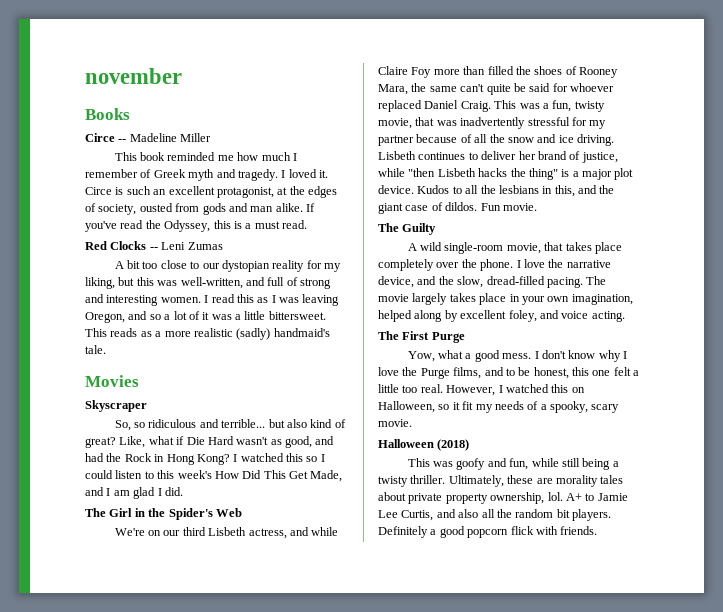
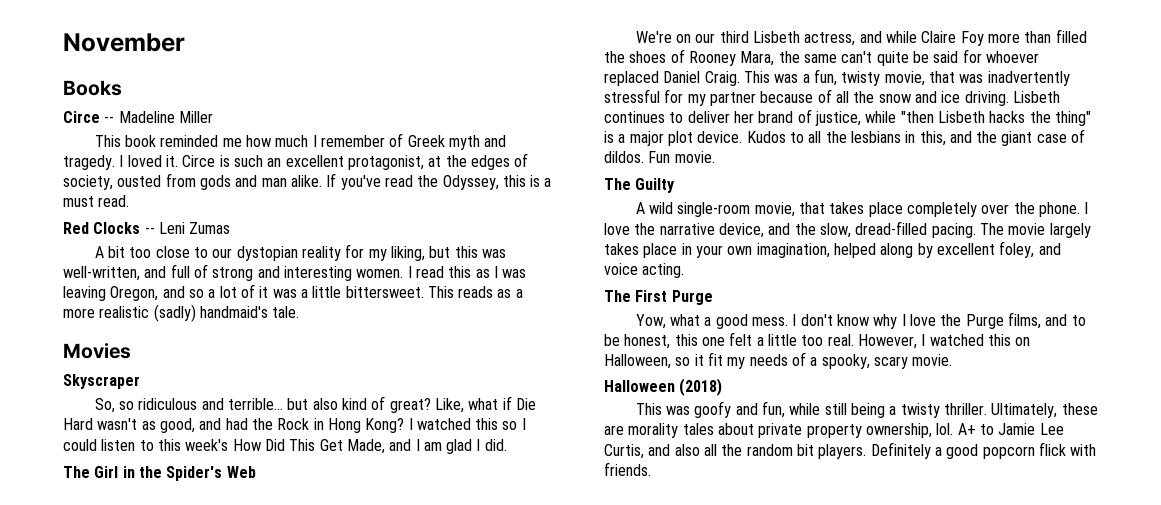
- november
+ November

